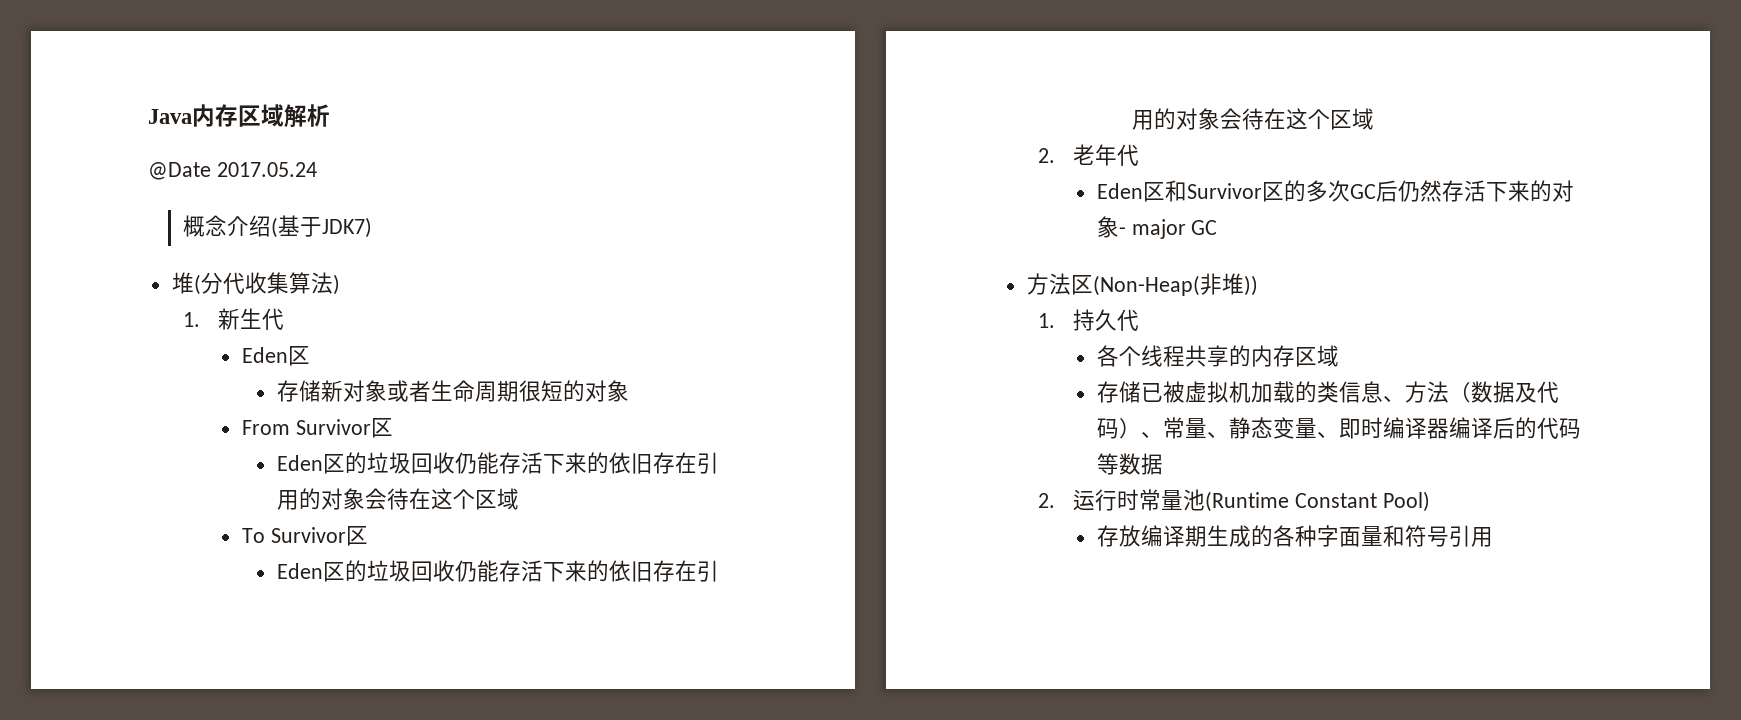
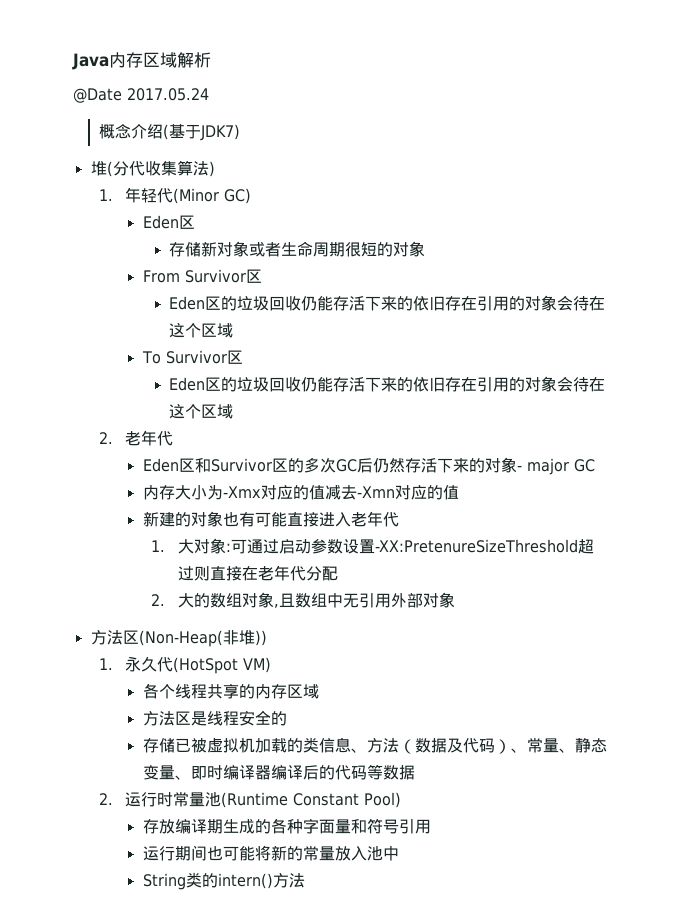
- 1.新生代
+ 1.年轻代(Minor GC)
+ 内存大小为-Xmx对应的值减去-Xmn对应的值
+ 新建的对象也有可能直接进入老年代
+ 1.大对象:可通过启动参数设置-XX:PretenureSizeThreshold超过则直接在老年代分配
+ 2.大的数组对象,且数组中无引用外部对象
- 1.持久代
+ 1.永久代(HotSpot VM)
+ 方法区是线程安全的
+ 运行期间也可能将新的常量放入池中
+ String类的intern()方法

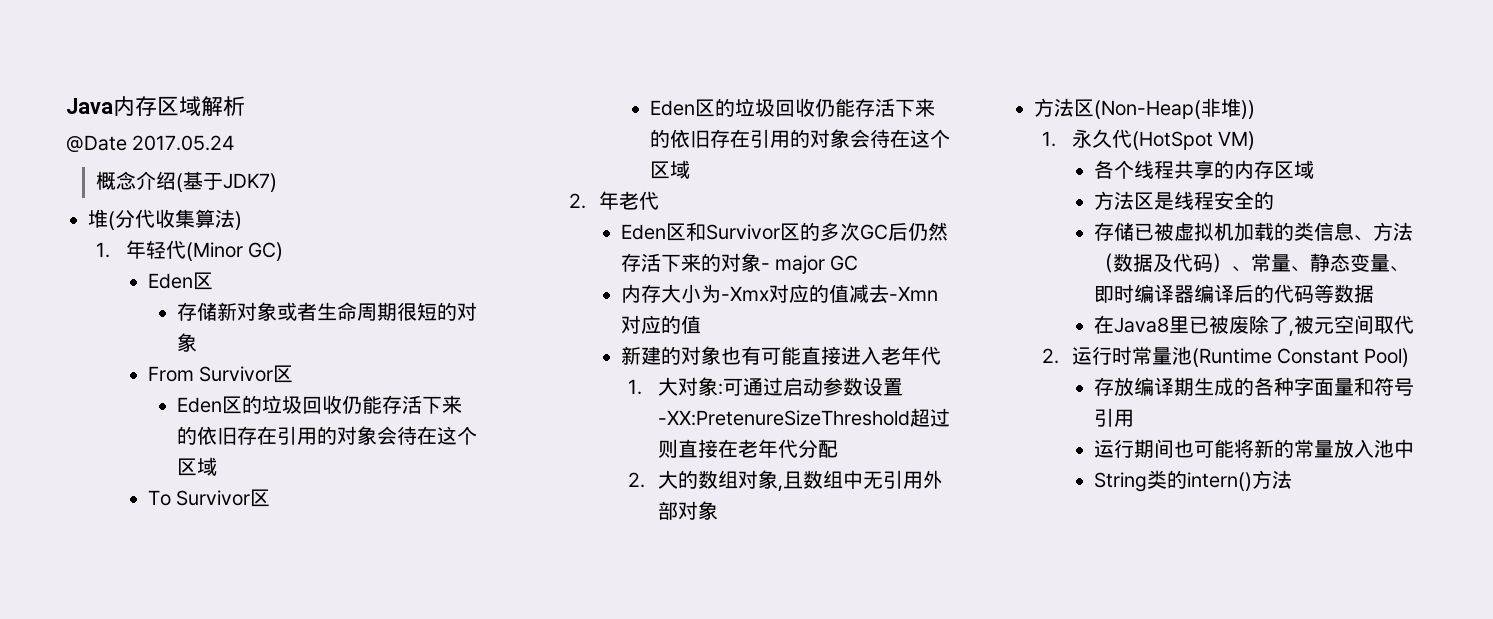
- 2.老年代
+ 2.年老代
+ 在Java8里已被废除了,被元空间取代

